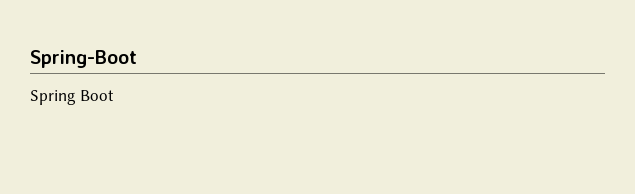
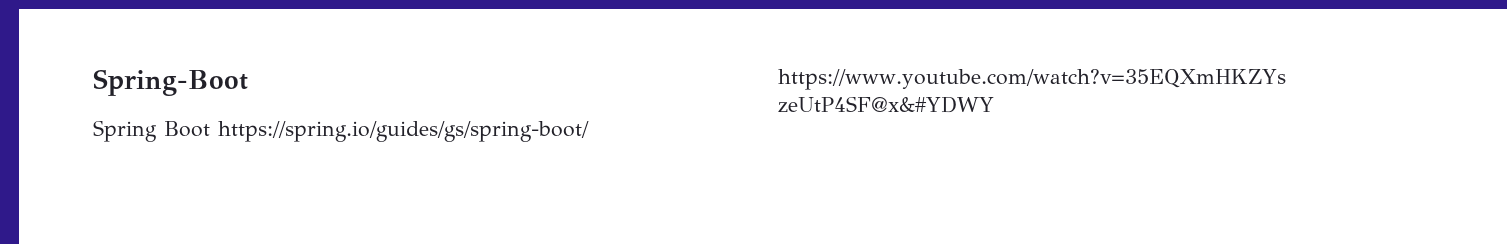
- Spring Boot
+ Spring Boot https://spring.io/guides/gs/spring-boot/ https://www.youtube.com/watch?v=35EQXmHKZYs zeUtP4SF@x&#YDWY

